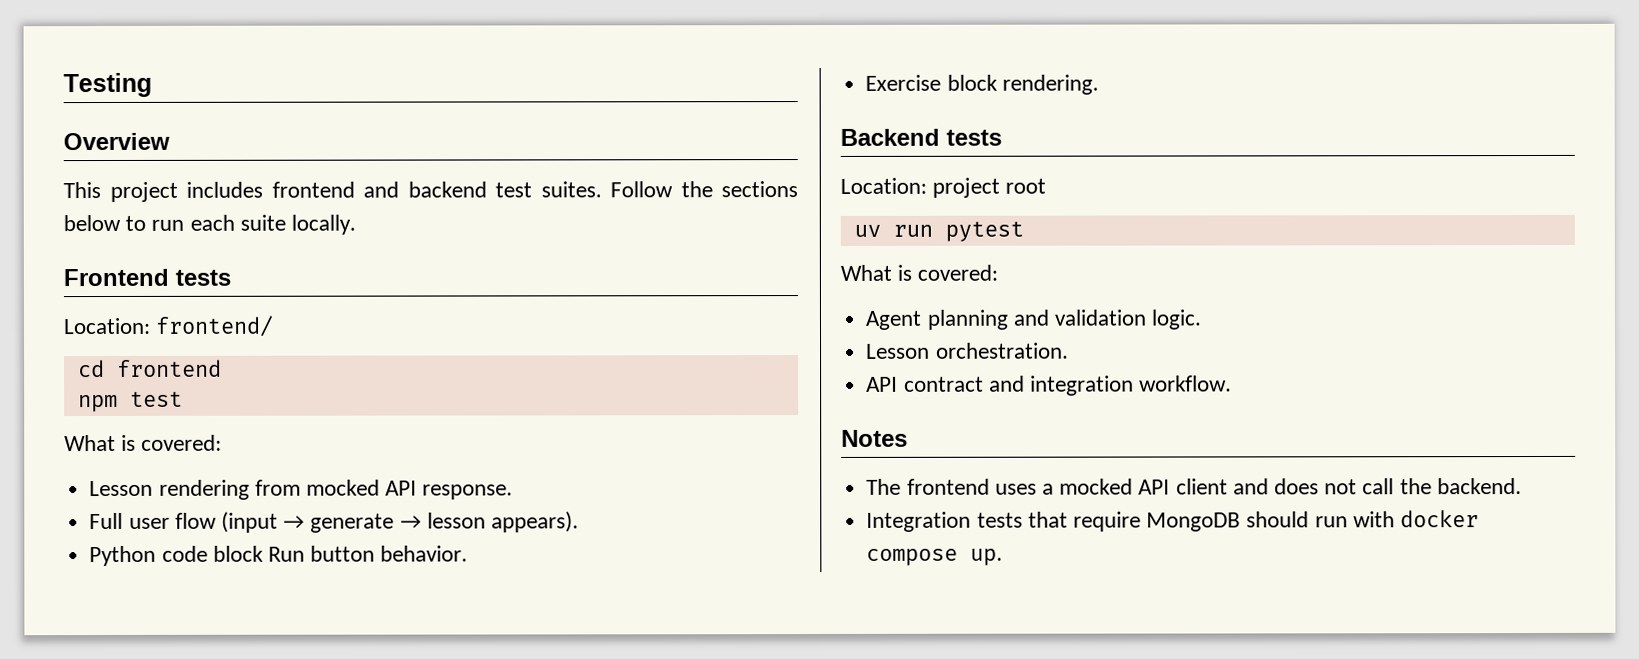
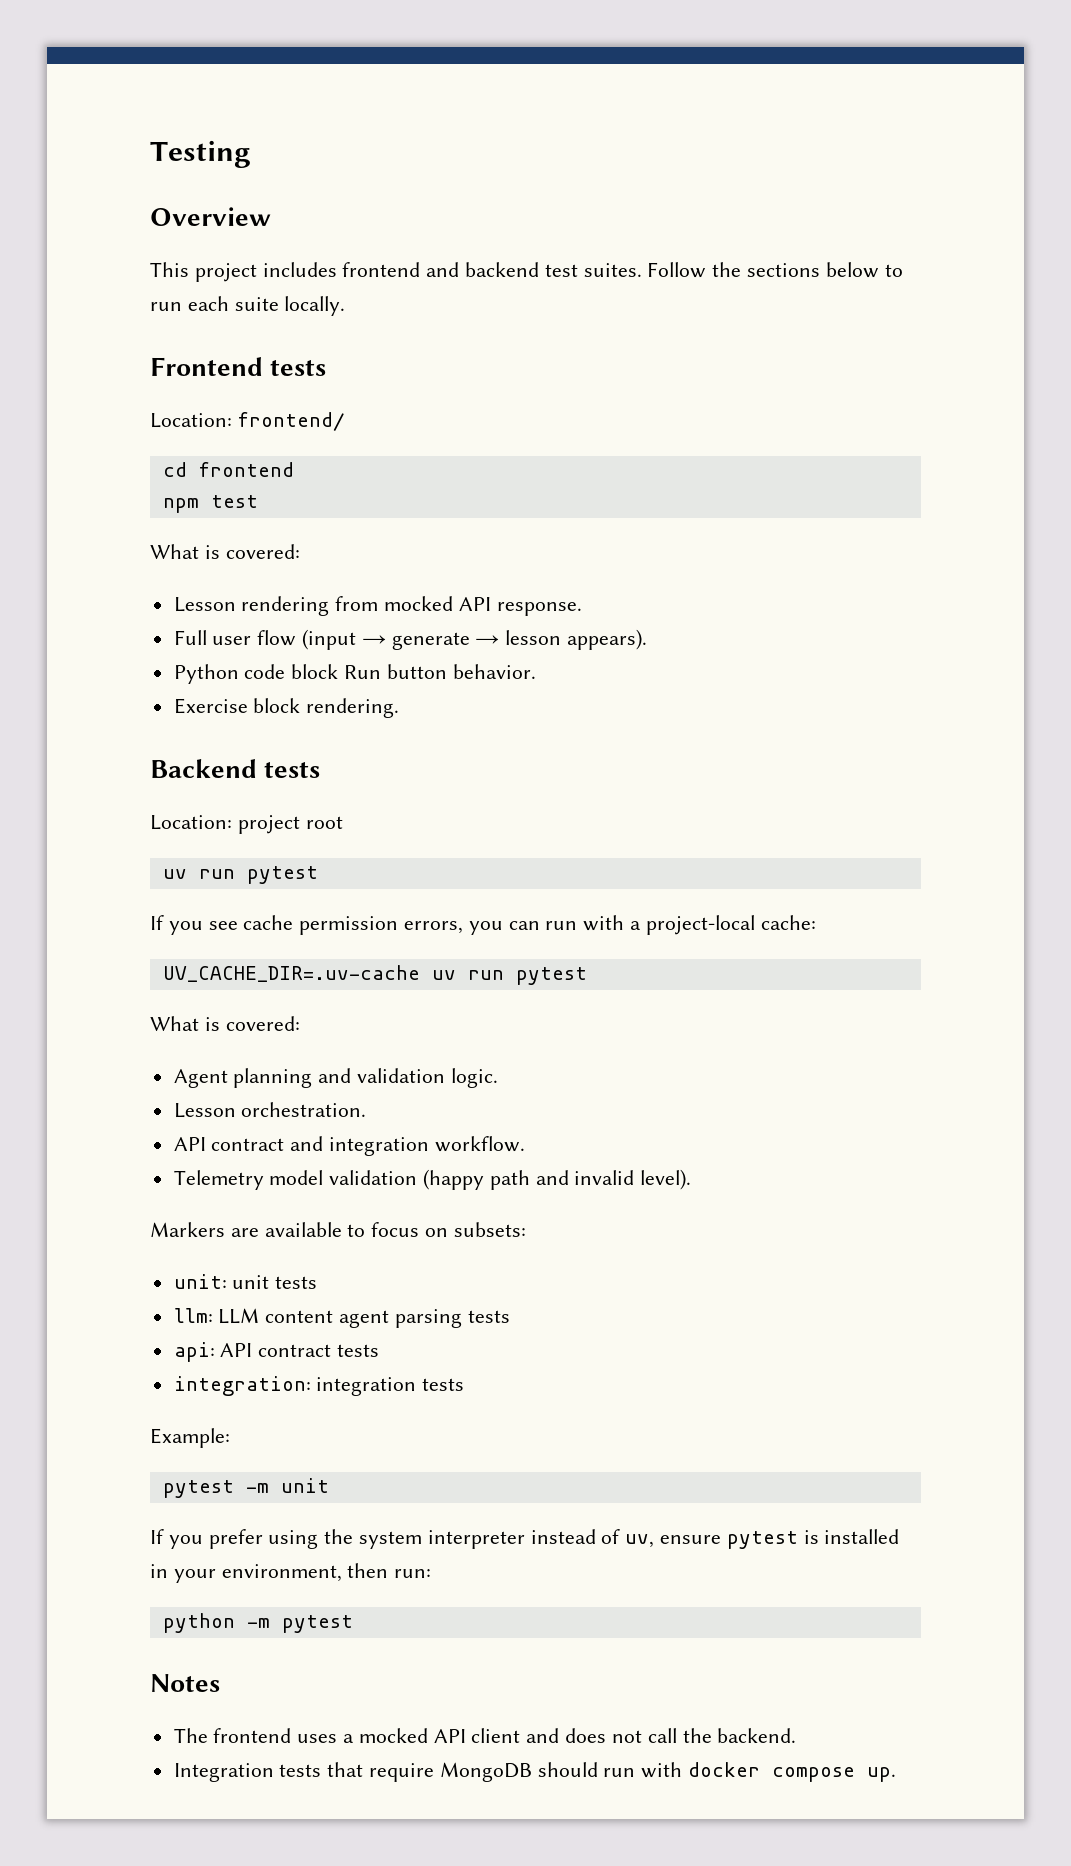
+ If you see cache permission errors, you can run with a project-local cache:
+ UV_CACHE_DIR=.uv-cache uv run pytest
+ Telemetry model validation (happy path and invalid level).
+ Markers are available to focus on subsets:
+ unit: unit tests
+ llm: LLM content agent parsing tests
+ api: API contract tests
+ integration: integration tests
+ Example:
+ pytest -m unit
+ If you prefer using the system interpreter instead of uv, ensure pytest is installed in your environment, then run:
+ python -m pytest

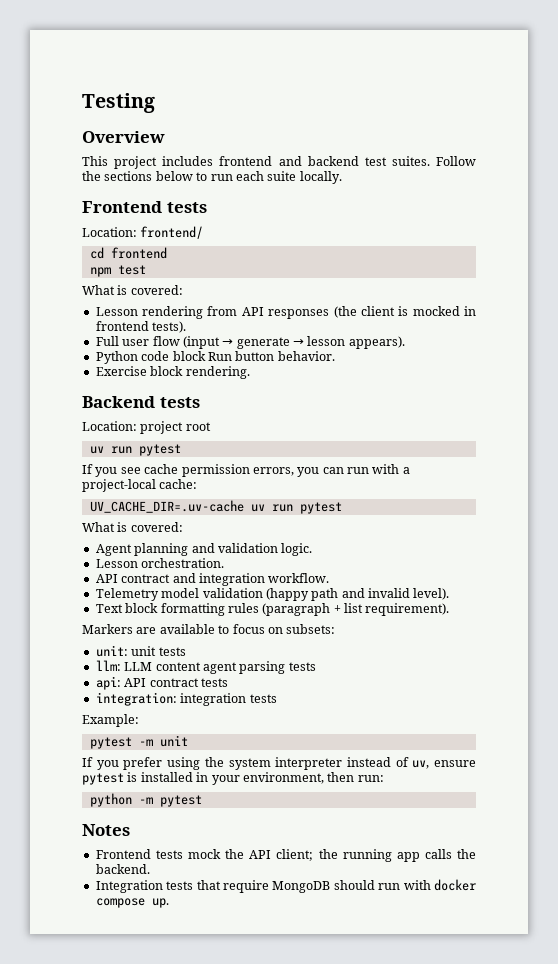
- Lesson rendering from mocked API response.
+ Lesson rendering from API responses (the client is mocked in frontend tests).
+ Text block formatting rules (paragraph + list requirement).
- The frontend uses a mocked API client and does not call the backend.
+ Frontend tests mock the API client; the running app calls the backend.

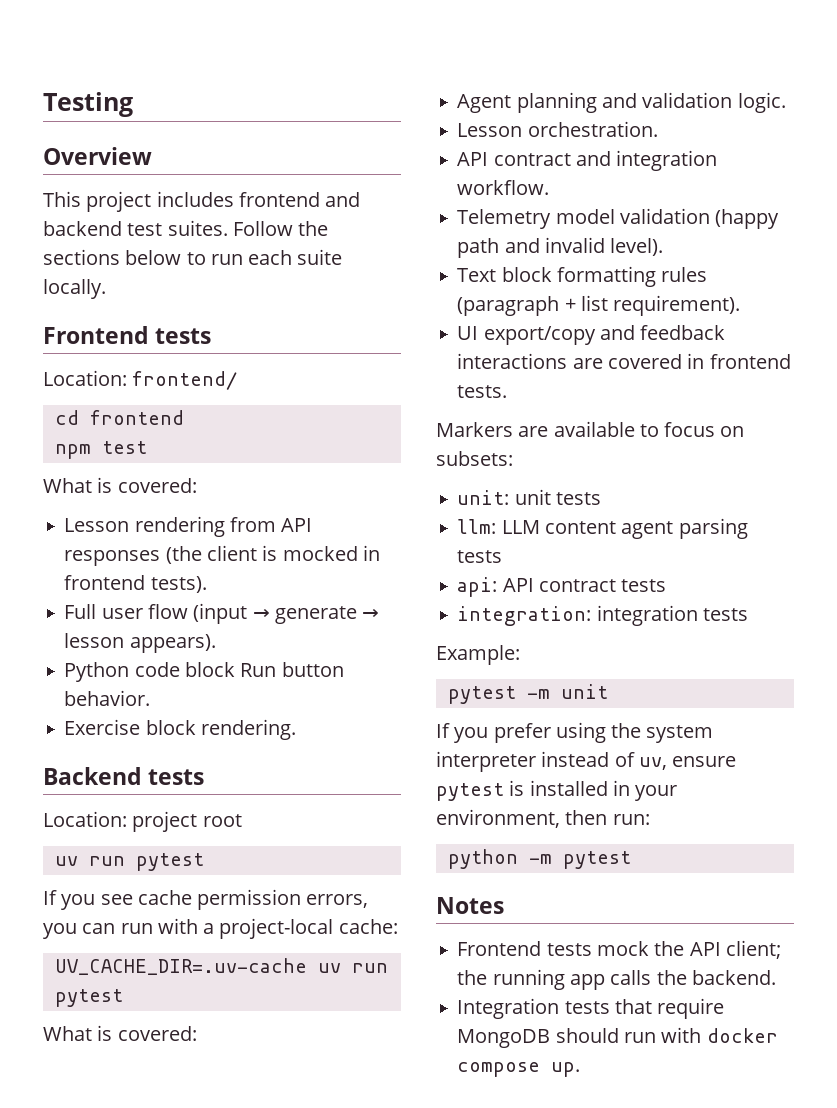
+ UI export/copy and feedback interactions are covered in frontend tests.

